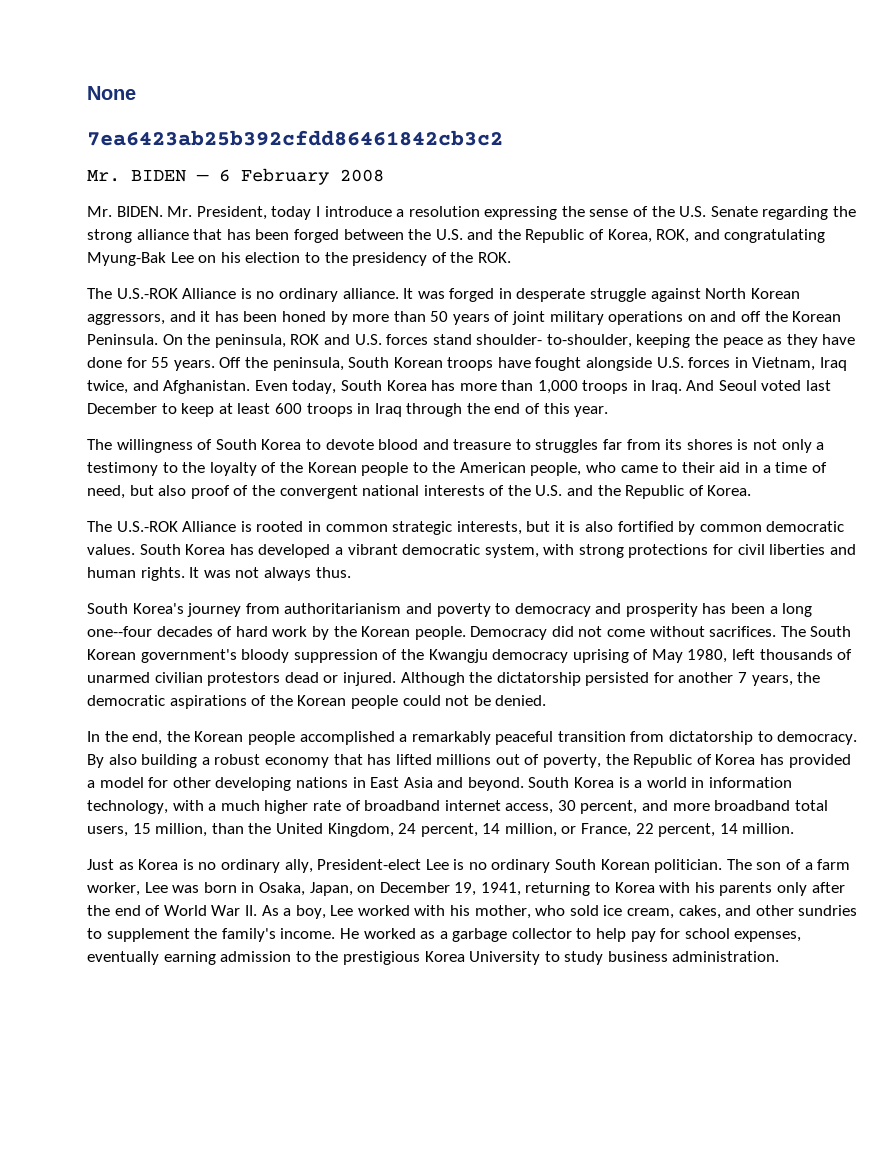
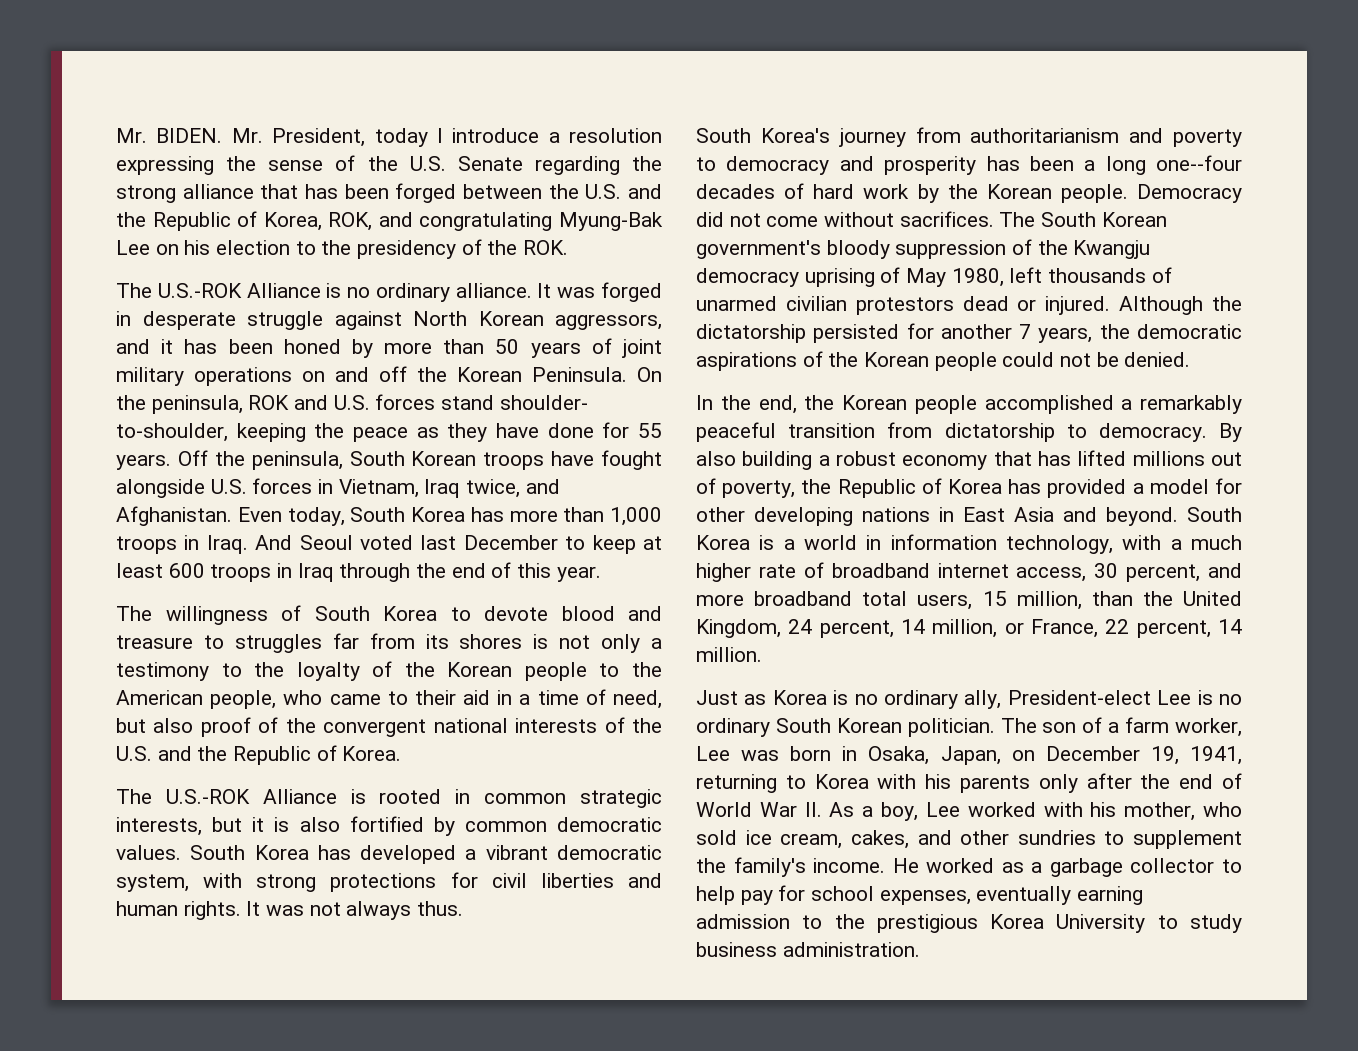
- None
- 7ea6423ab25b392cfdd86461842cb3c2
- Mr. BIDEN — 6 February 2008

